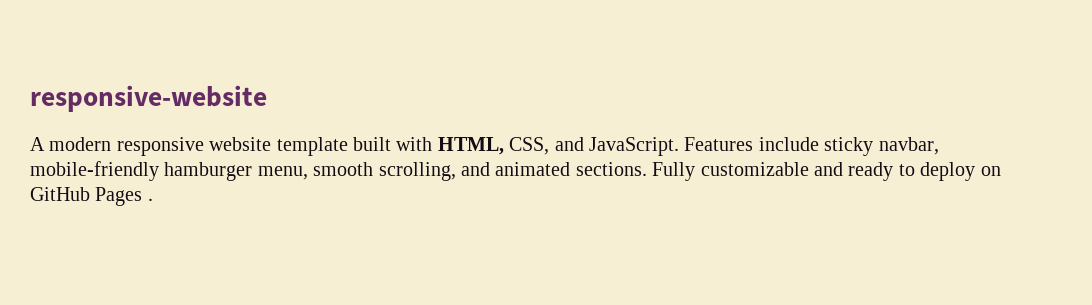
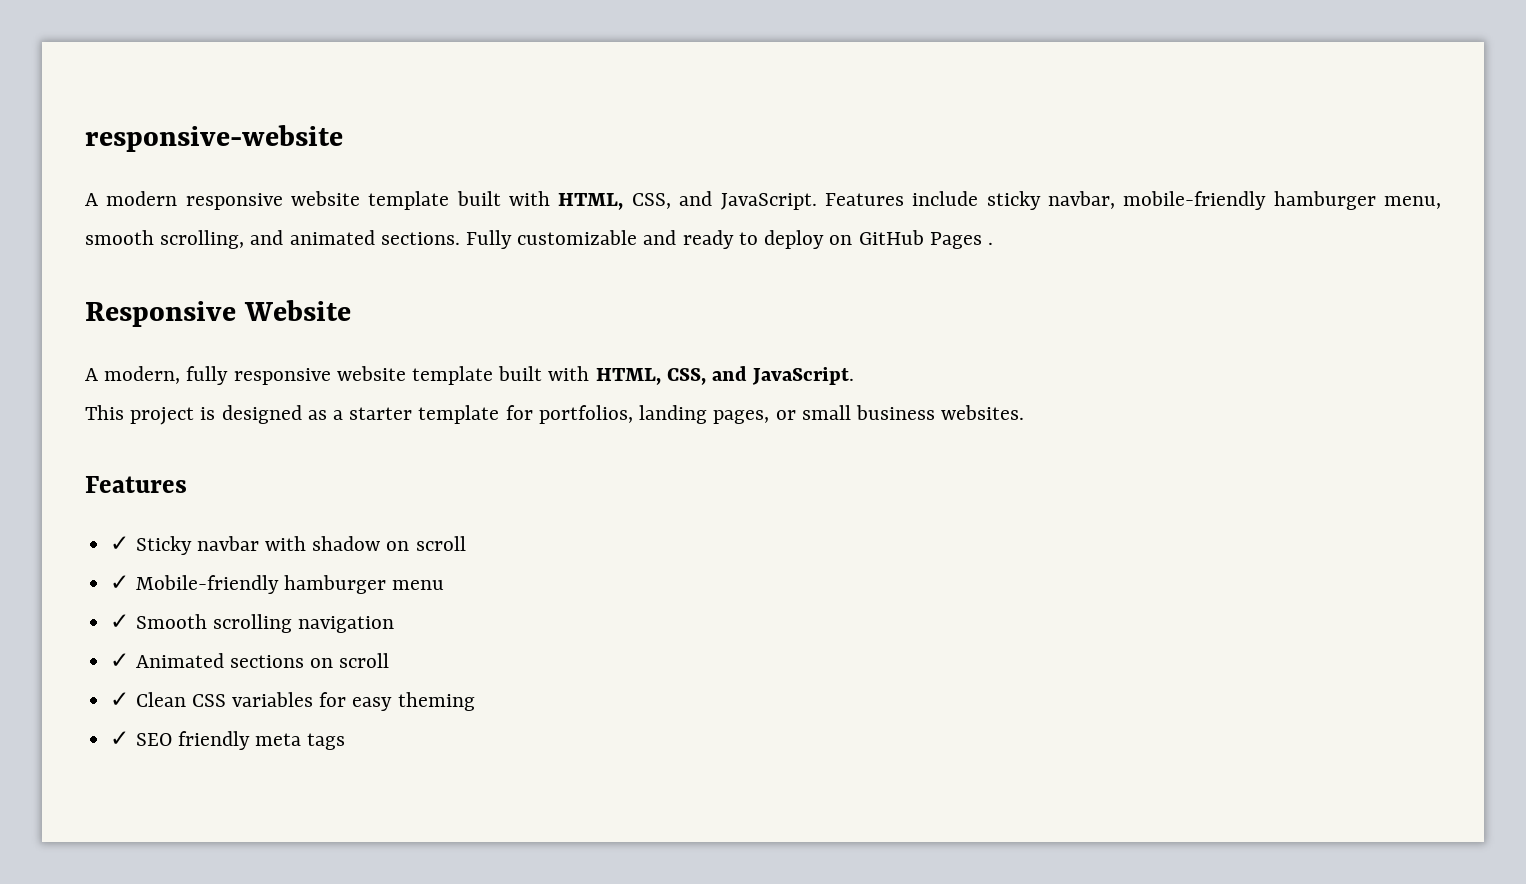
+ Responsive Website
+ A modern, fully responsive website template built with HTML, CSS, and JavaScript.
+ This project is designed as a starter template for portfolios, landing pages, or small business websites.
+ Features
+ ✓ Sticky navbar with shadow on scroll
+ ✓ Mobile-friendly hamburger menu
+ ✓ Smooth scrolling navigation
+ ✓ Animated sections on scroll
+ ✓ Clean CSS variables for easy theming
+ ✓ SEO friendly meta tags

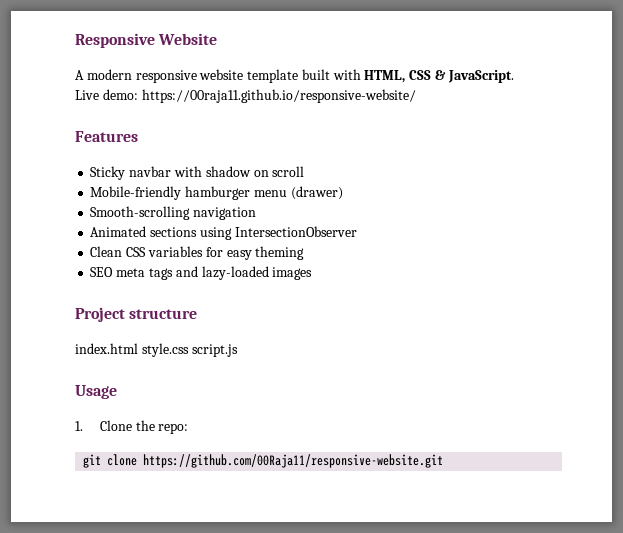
- responsive-website
+ Responsive Website
- A modern responsive website template built with HTML, CSS, and JavaScript. Features include sticky navbar, mobile-friendly hamburger menu, smooth scrolling, and animated sections. Fully customizable and ready to deploy on GitHub Pages .
- Responsive Website
- A modern, fully responsive website template built with HTML, CSS, and JavaScript.
- This project is designed as a starter template for portfolios, landing pages, or small business websites.
+ A modern responsive website template built with HTML, CSS & JavaScript.
+ Live demo: https://00raja11.github.io/responsive-website/
- ✓ Sticky navbar with shadow on scroll
+ Sticky navbar with shadow on scroll
- ✓ Mobile-friendly hamburger menu
- ✓ Smooth scrolling navigation
+ Mobile-friendly hamburger menu (drawer)
+ Smooth-scrolling navigation
- ✓ Animated sections on scroll
- ✓ Clean CSS variables for easy theming
+ Animated sections using IntersectionObserver
+ Clean CSS variables for easy theming
- ✓ SEO friendly meta tags
+ SEO meta tags and lazy-loaded images
+ Project structure
+ index.html style.css script.js
+ Usage
+ 1. Clone the repo:
+ git clone https://github.com/00Raja11/responsive-website.git

